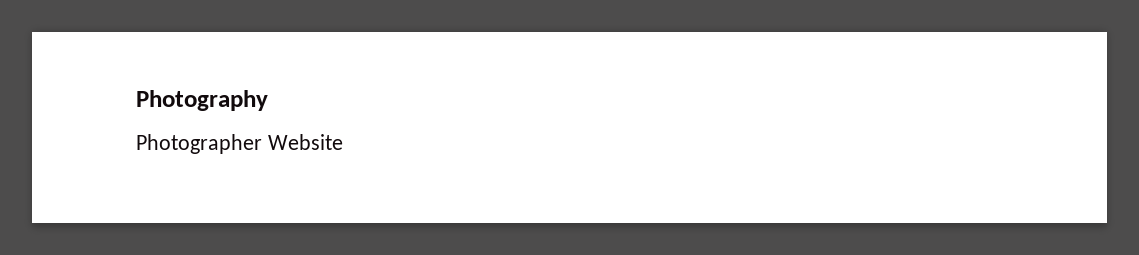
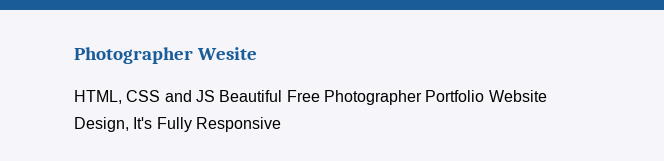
- Photography
- Photographer Website
+ Photographer Wesite
+ HTML, CSS and JS Beautiful Free Photographer Portfolio Website Design, It's Fully Responsive

